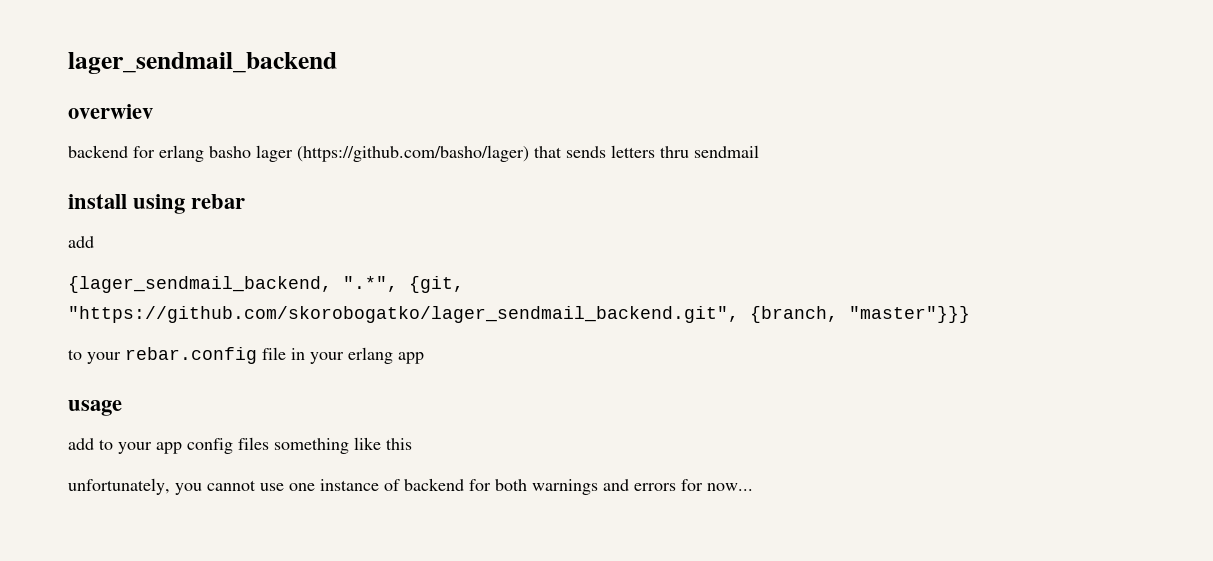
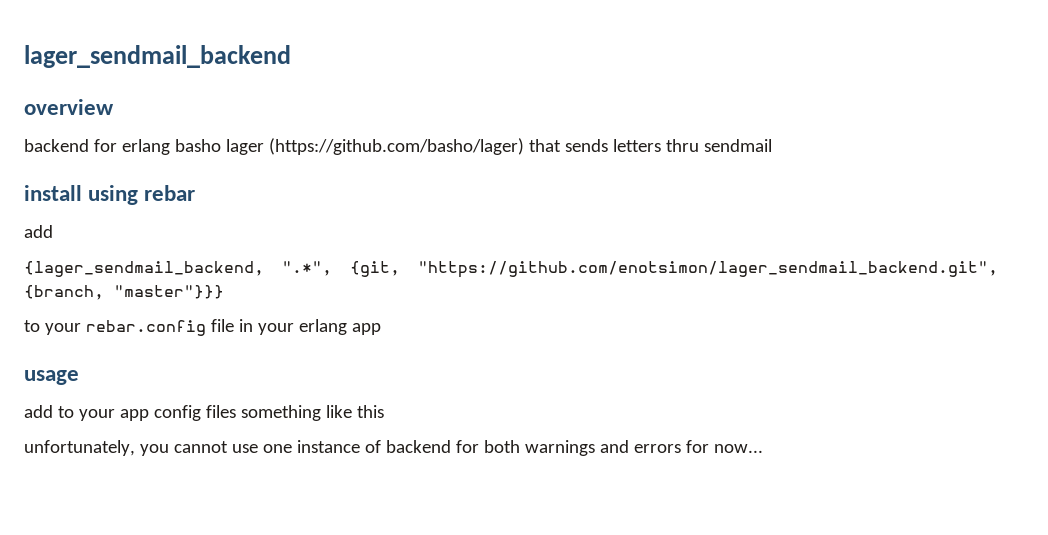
- overwiev
+ overview
- {lager_sendmail_backend, ".*", {git, "https://github.com/skorobogatko/lager_sendmail_backend.git", {branch, "master"}}}
+ {lager_sendmail_backend, ".*", {git, "https://github.com/enotsimon/lager_sendmail_backend.git", {branch, "master"}}}

